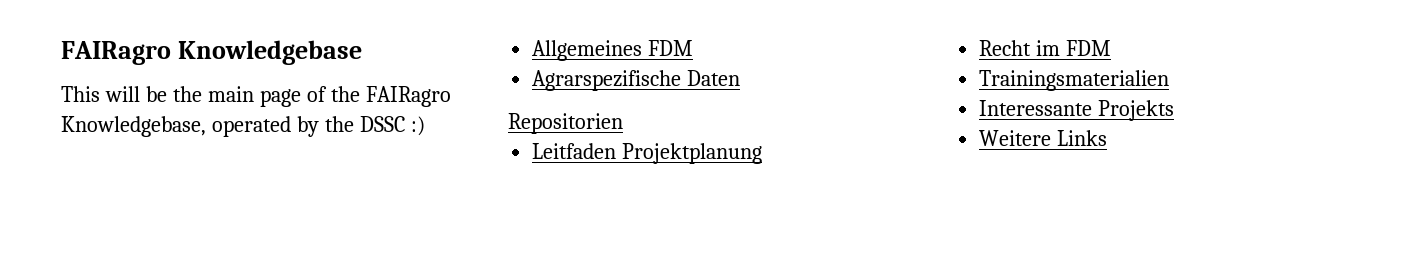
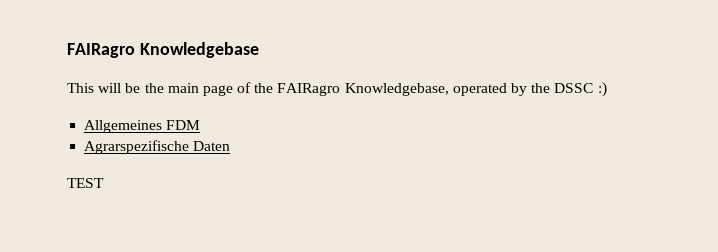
- Repositorien
- Leitfaden Projektplanung
- Recht im FDM
- Trainingsmaterialien
- Interessante Projekts
- Weitere Links
+ TEST

